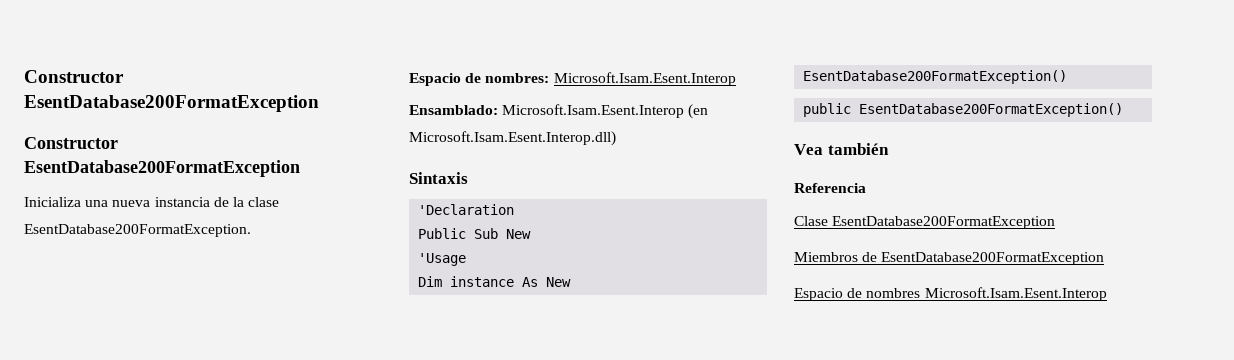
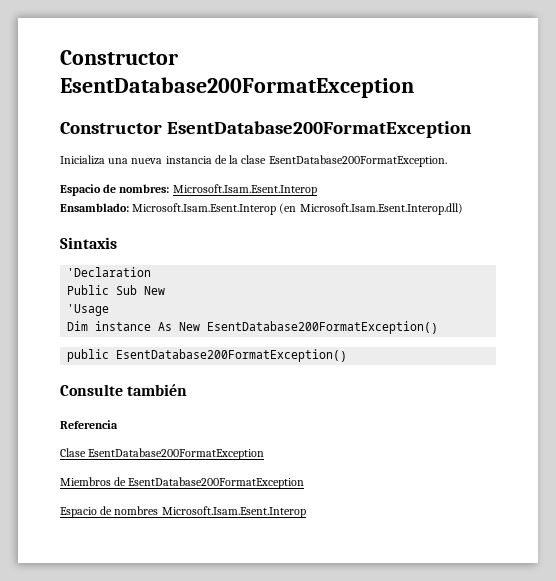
- Vea también
+ Consulte también

